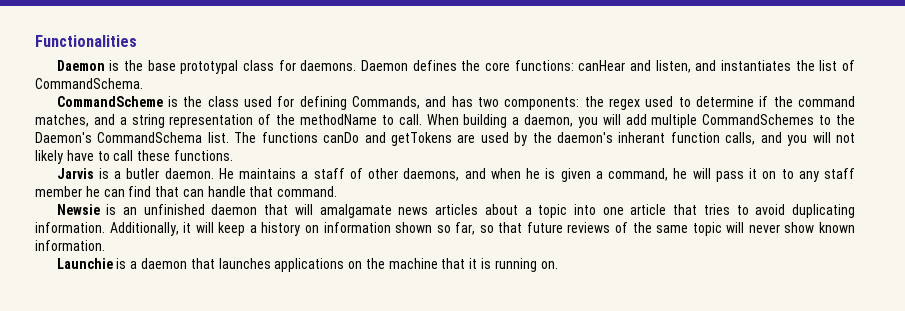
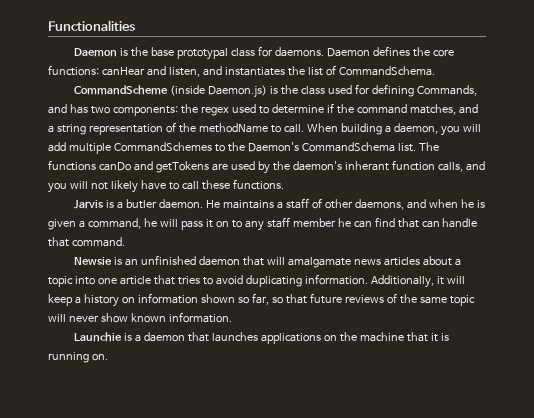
- CommandScheme is the class used for defining Commands, and has two components: the regex used to determine if the command matches, and a string representation of the methodName to call.
+ CommandScheme (inside Daemon.js) is the class used for defining Commands, and has two components: the regex used to determine if the command matches, and a string representation of the methodName to call.

